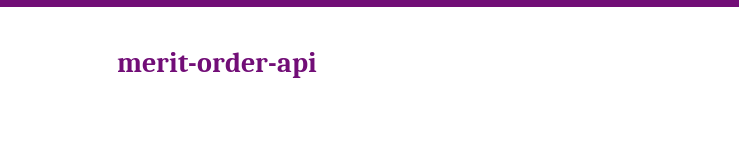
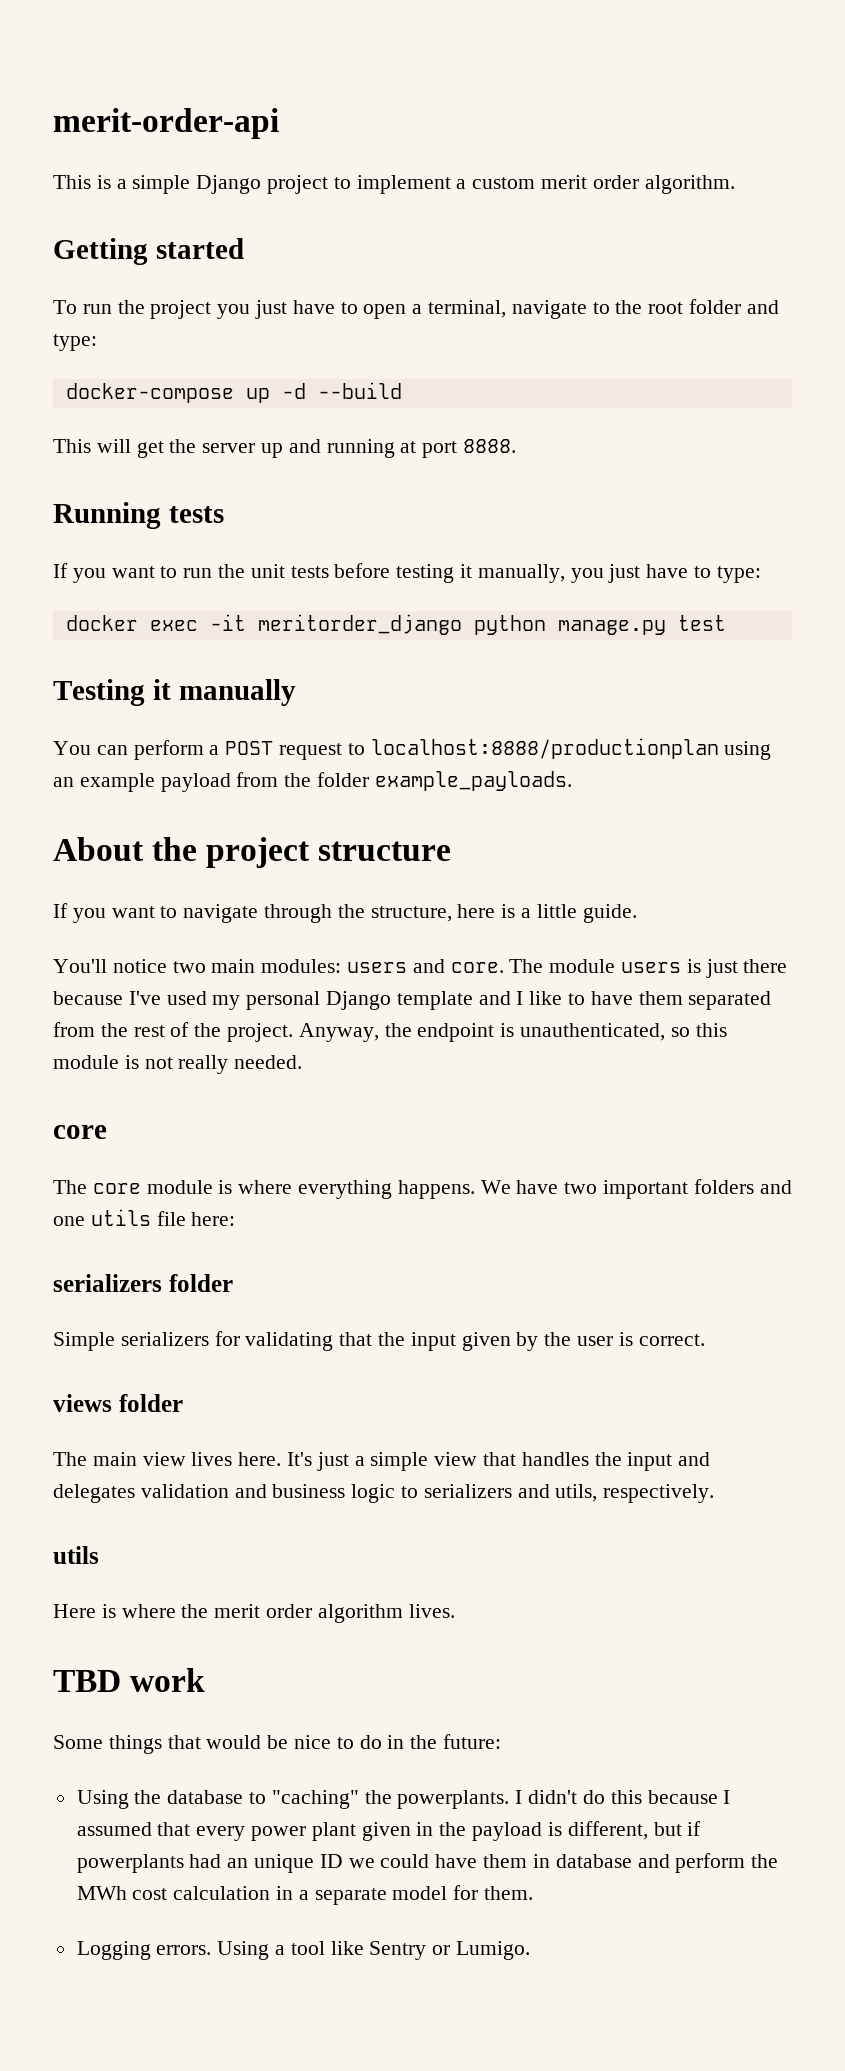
+ This is a simple Django project to implement a custom merit order algorithm.
+ Getting started
+ To run the project you just have to open a terminal, navigate to the root folder and type:
+ docker-compose up -d --build
+ This will get the server up and running at port 8888.
+ Running tests
+ If you want to run the unit tests before testing it manually, you just have to type:
+ docker exec -it meritorder_django python manage.py test
+ Testing it manually
+ You can perform a POST request to localhost:8888/productionplan using an example payload from the folder example_payloads.
+ About the project structure
+ If you want to navigate through the structure, here is a little guide.
+ You'll notice two main modules: users and core. The module users is just there because I've used my personal Django template and I like to have them separated from the rest of the project. Anyway, the endpoint is unauthenticated, so this module is not really needed.
+ core
+ The core module is where everything happens. We have two important folders and one utils file here:
+ serializers folder
+ Simple serializers for validating that the input given by the user is correct.
+ views folder
+ The main view lives here. It's just a simple view that handles the input and delegates validation and business logic to serializers and utils, respectively.
+ utils
+ Here is where the merit order algorithm lives.
+ TBD work
+ Some things that would be nice to do in the future:
+ Using the database to "caching" the powerplants. I didn't do this because I assumed that every power plant given in the payload is different, but if powerplants had an unique ID we could have them in database and perform the MWh cost calculation in a separate model for them.
+ Logging errors. Using a tool like Sentry or Lumigo.

